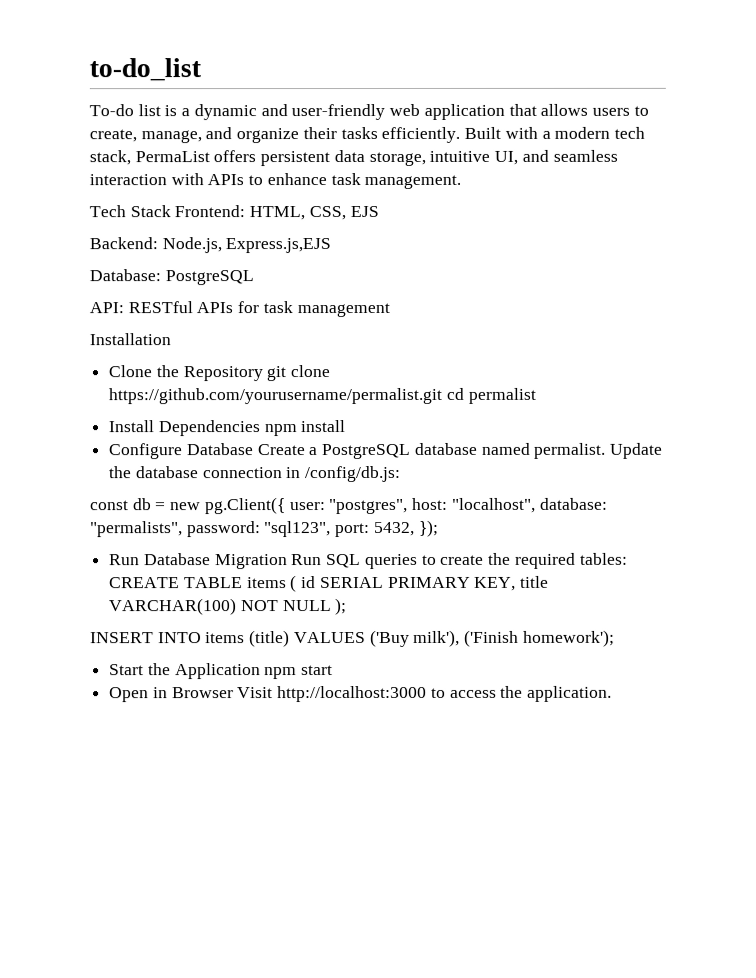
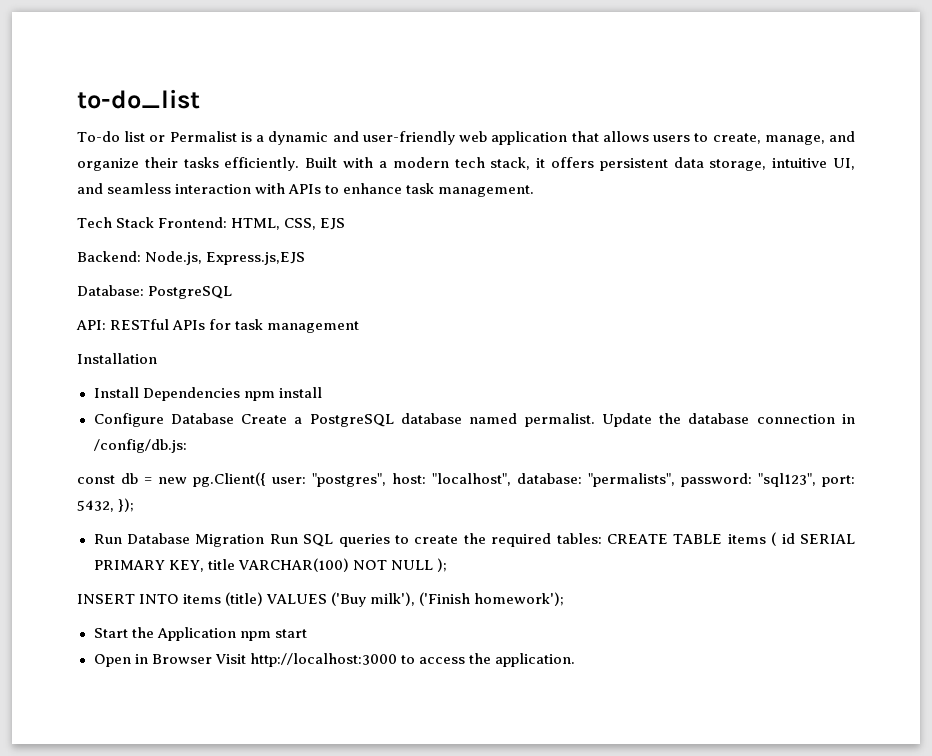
- To-do list is a dynamic and user-friendly web application that allows users to create, manage, and organize their tasks efficiently.
+ To-do list or Permalist is a dynamic and user-friendly web application that allows users to create, manage, and organize their tasks efficiently.
- Built with a modern tech stack, PermaList offers persistent data storage, intuitive UI, and seamless interaction with APIs to enhance task management.
+ Built with a modern tech stack, it offers persistent data storage, intuitive UI, and seamless interaction with APIs to enhance task management.
- Clone the Repository git clone https://github.com/yourusername/permalist.git cd permalist

